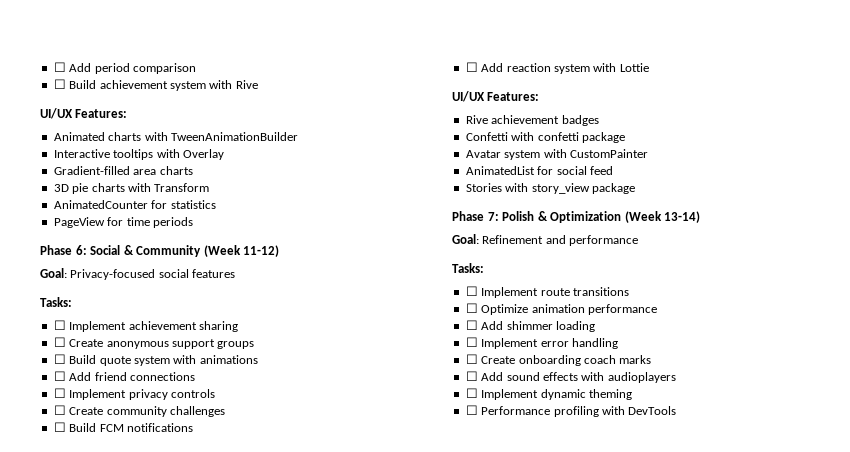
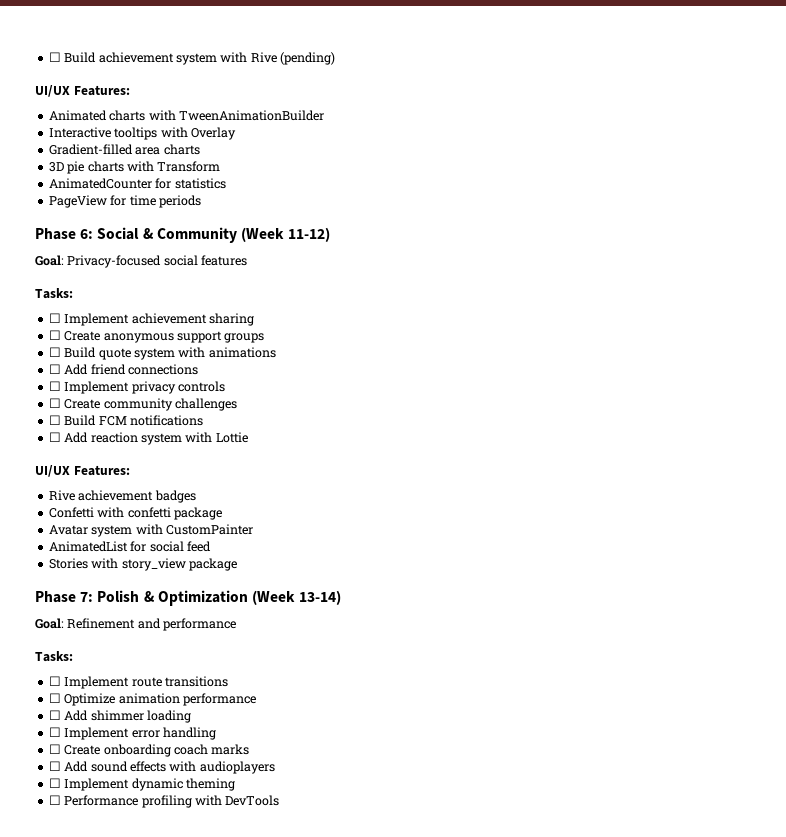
- ☐ Add period comparison
- ☐ Build achievement system with Rive
+ ☐ Build achievement system with Rive (pending)

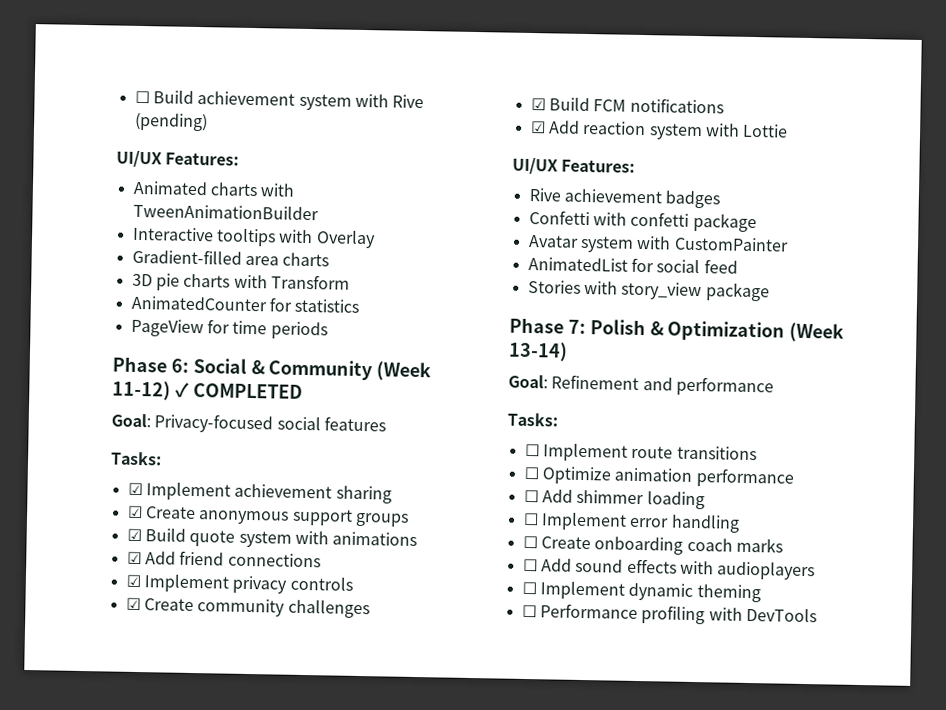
- Phase 6: Social & Community (Week 11-12)
+ Phase 6: Social & Community (Week 11-12) ✓ COMPLETED
- ☐ Implement achievement sharing
+ ☑ Implement achievement sharing
- ☐ Create anonymous support groups
+ ☑ Create anonymous support groups
- ☐ Build quote system with animations
+ ☑ Build quote system with animations
- ☐ Add friend connections
+ ☑ Add friend connections
- ☐ Implement privacy controls
+ ☑ Implement privacy controls
- ☐ Create community challenges
+ ☑ Create community challenges
- ☐ Build FCM notifications
+ ☑ Build FCM notifications
- ☐ Add reaction system with Lottie
+ ☑ Add reaction system with Lottie

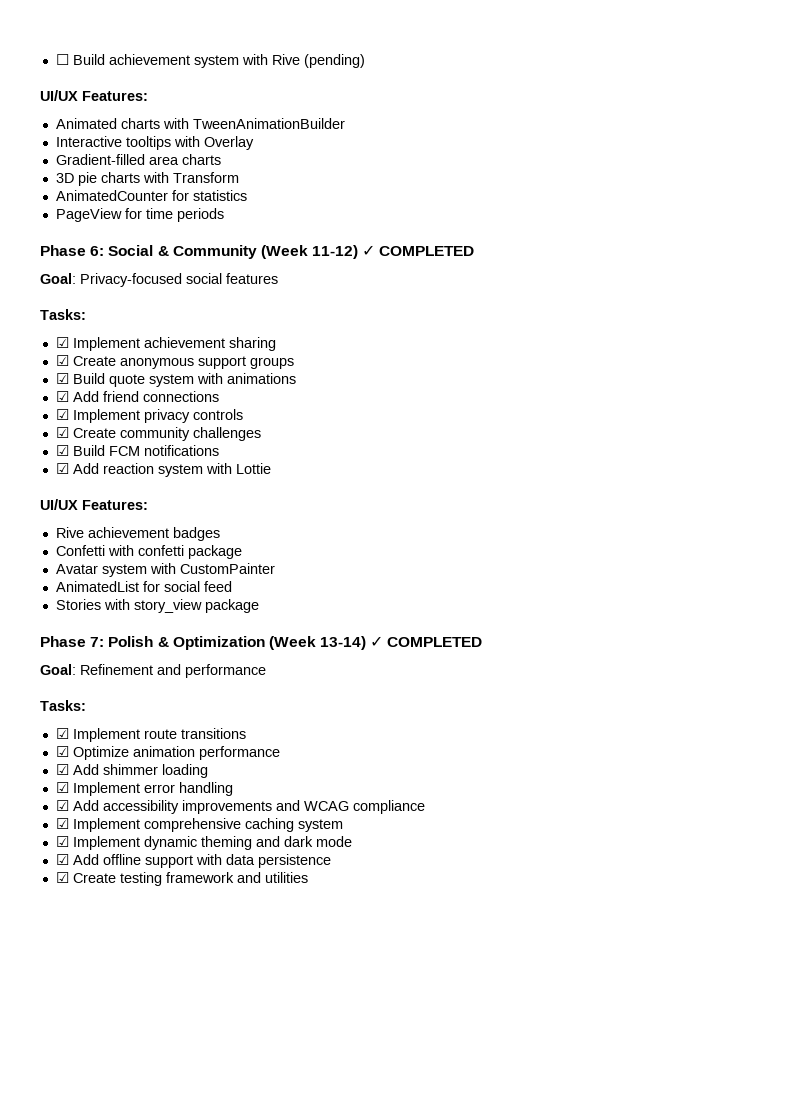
- Phase 7: Polish & Optimization (Week 13-14)
+ Phase 7: Polish & Optimization (Week 13-14) ✓ COMPLETED
- ☐ Implement route transitions
+ ☑ Implement route transitions
- ☐ Optimize animation performance
+ ☑ Optimize animation performance
- ☐ Add shimmer loading
+ ☑ Add shimmer loading
- ☐ Implement error handling
+ ☑ Implement error handling
- ☐ Create onboarding coach marks
- ☐ Add sound effects with audioplayers
- ☐ Implement dynamic theming
- ☐ Performance profiling with DevTools
+ ☑ Add accessibility improvements and WCAG compliance
+ ☑ Implement comprehensive caching system
+ ☑ Implement dynamic theming and dark mode
+ ☑ Add offline support with data persistence
+ ☑ Create testing framework and utilities

